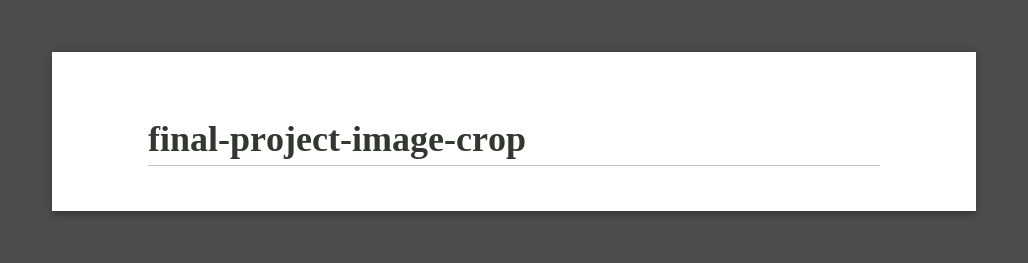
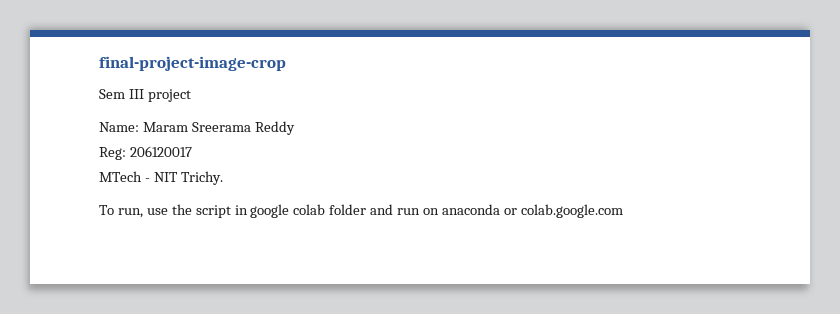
+ Sem III project
+ Name: Maram Sreerama Reddy
+ Reg: 206120017
+ MTech - NIT Trichy.
+ To run, use the script in google colab folder and run on anaconda or colab.google.com

